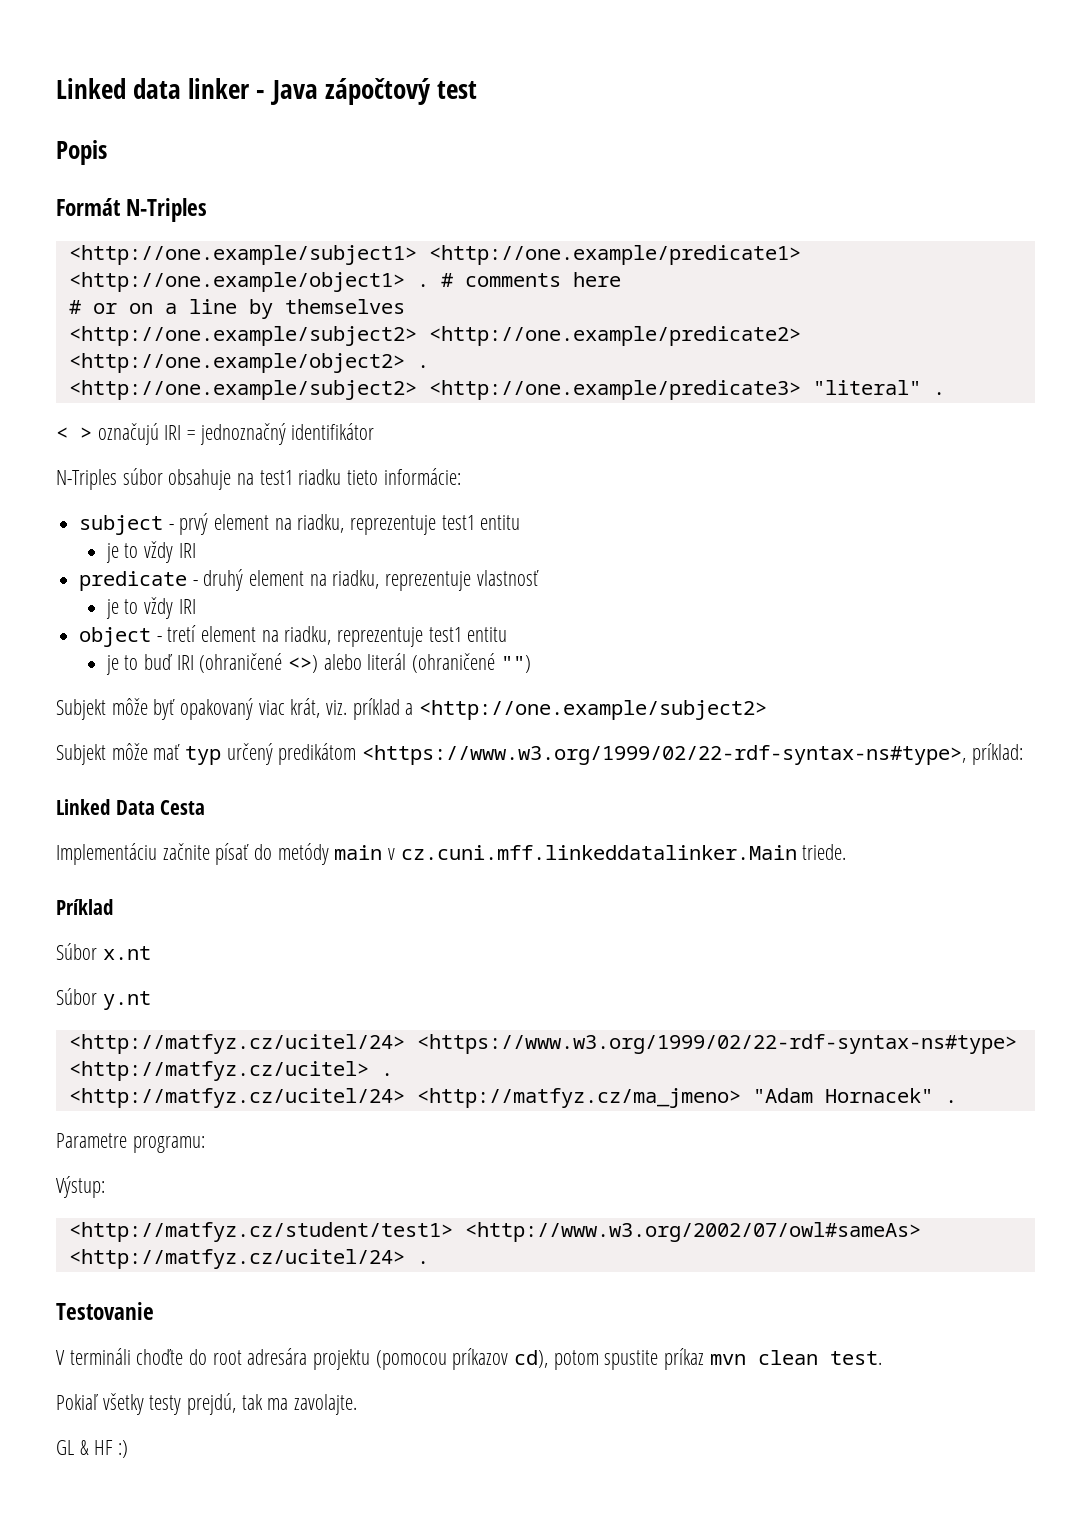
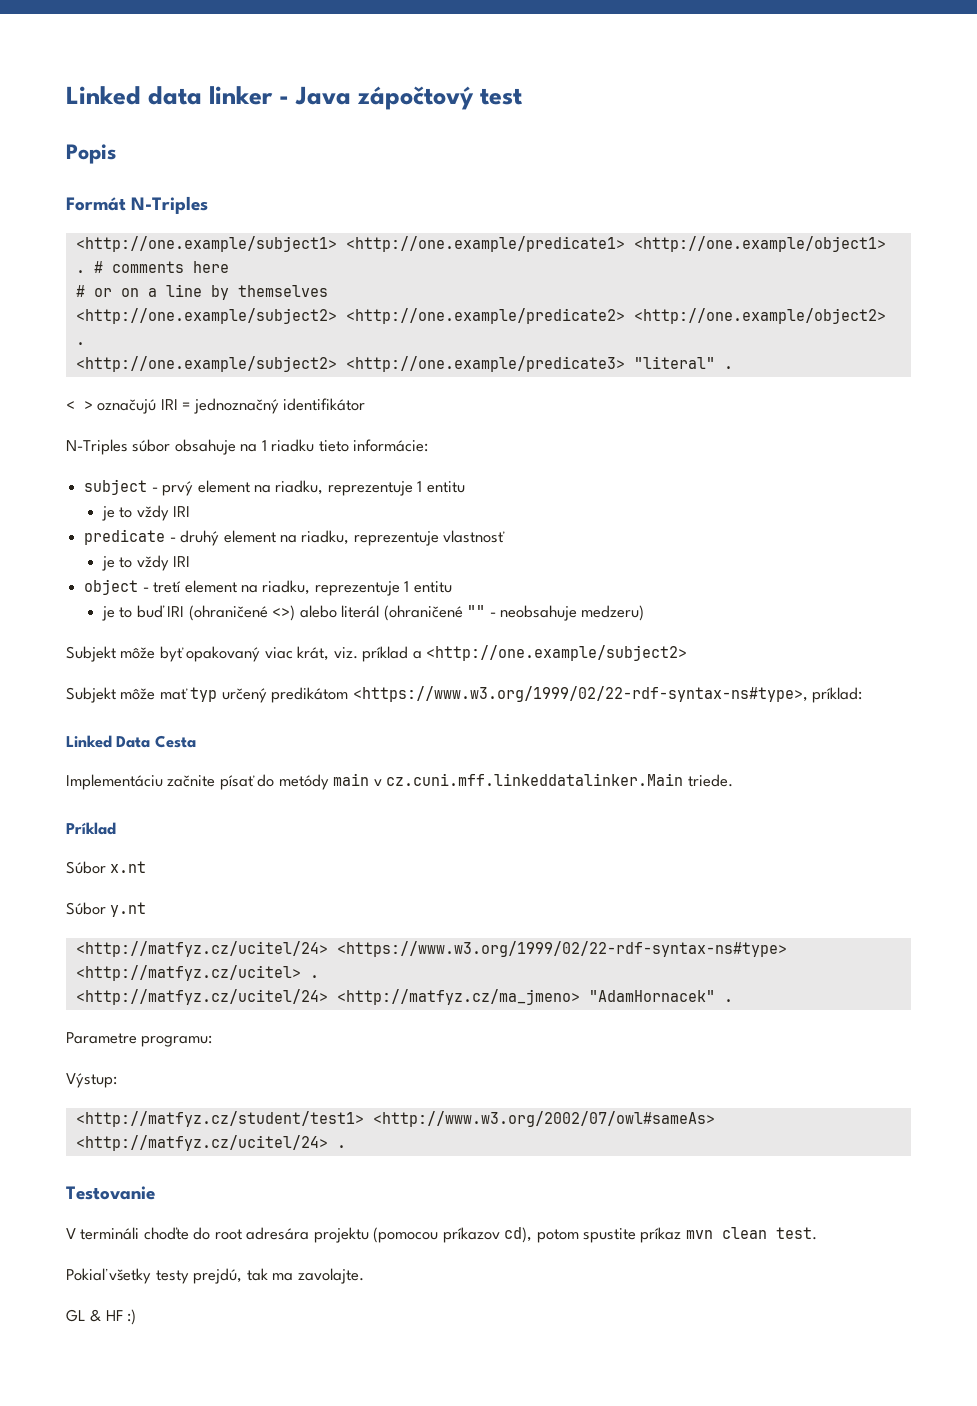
- N-Triples súbor obsahuje na test1 riadku tieto informácie:
+ N-Triples súbor obsahuje na 1 riadku tieto informácie:
- subject - prvý element na riadku, reprezentuje test1 entitu
+ subject - prvý element na riadku, reprezentuje 1 entitu
- object - tretí element na riadku, reprezentuje test1 entitu
+ object - tretí element na riadku, reprezentuje 1 entitu
- je to buď IRI (ohraničené <>) alebo literál (ohraničené "")
+ je to buď IRI (ohraničené <>) alebo literál (ohraničené "" - neobsahuje medzeru)
- <http://matfyz.cz/ucitel/24> <http://matfyz.cz/ma_jmeno> "Adam Hornacek" .
+ <http://matfyz.cz/ucitel/24> <http://matfyz.cz/ma_jmeno> "AdamHornacek" .

